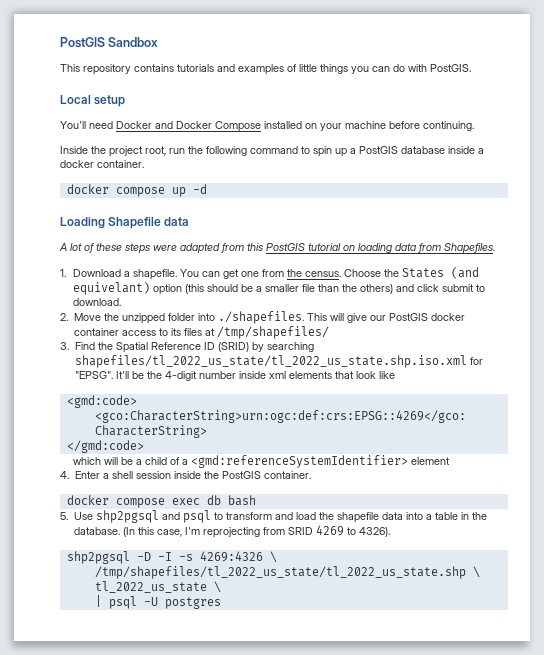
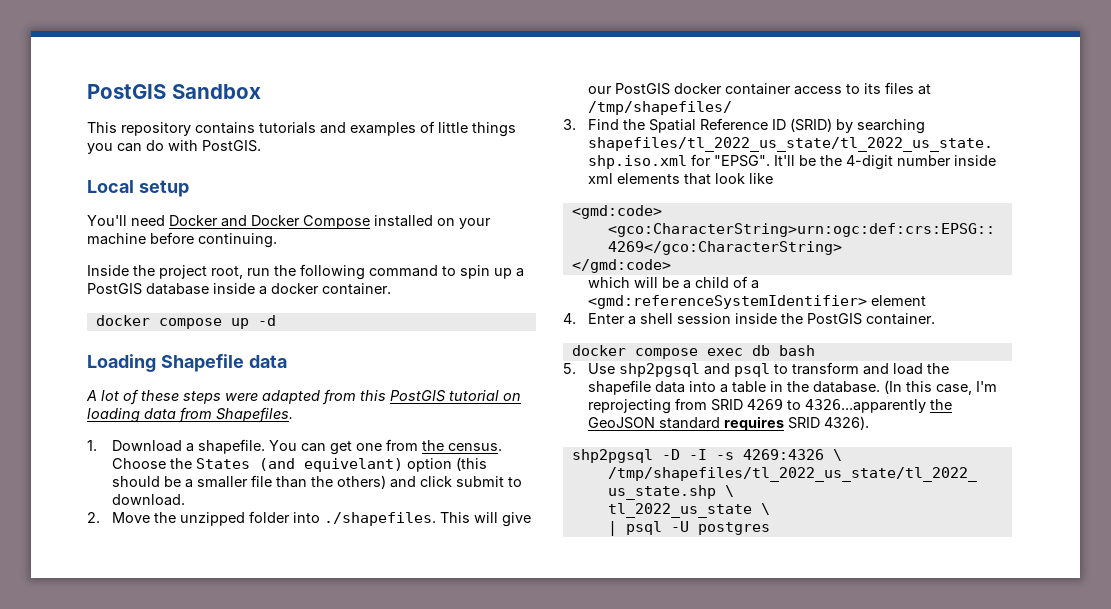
- (In this case, I'm reprojecting from SRID 4269 to 4326).
+ (In this case, I'm reprojecting from SRID 4269 to 4326...apparently the GeoJSON standard requires SRID 4326).

